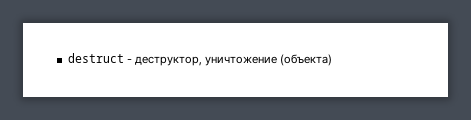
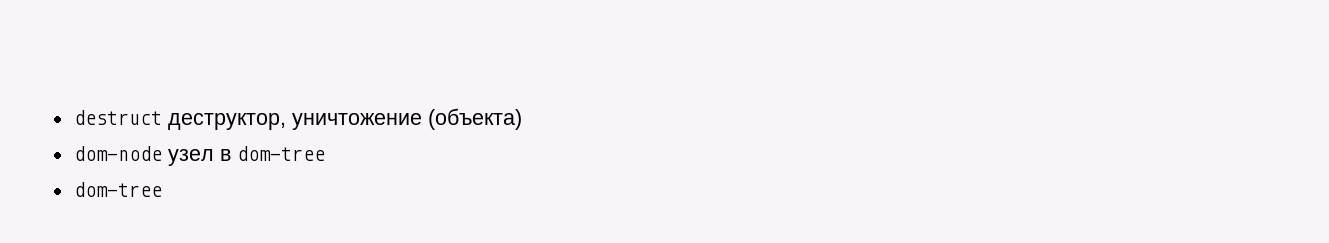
- destruct - деструктор, уничтожение (объекта)
+ destruct деструктор, уничтожение (объекта)
+ dom-node узел в dom-tree
+ dom-tree

